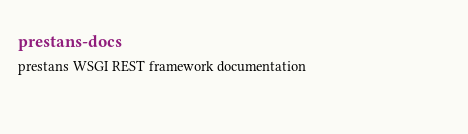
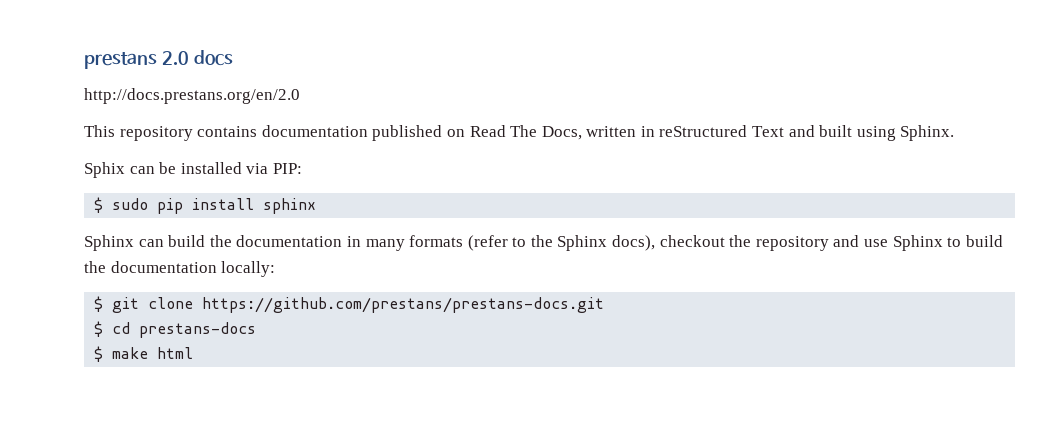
- prestans-docs
- prestans WSGI REST framework documentation
+ prestans 2.0 docs
+ http://docs.prestans.org/en/2.0
+ This repository contains documentation published on Read The Docs, written in reStructured Text and built using Sphinx.
+ Sphix can be installed via PIP:
+ $ sudo pip install sphinx
+ Sphinx can build the documentation in many formats (refer to the Sphinx docs), checkout the repository and use Sphinx to build the documentation locally:
+ $ git clone https://github.com/prestans/prestans-docs.git
+ $ cd prestans-docs
+ $ make html

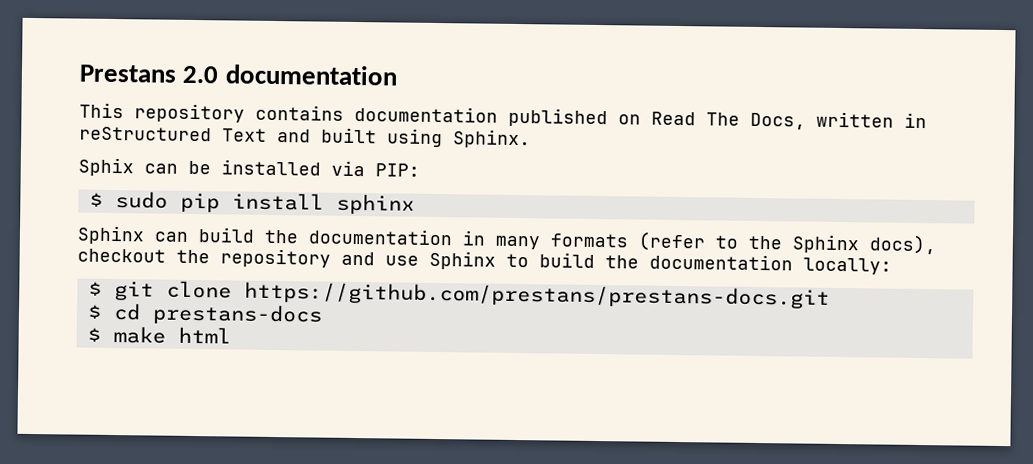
- prestans 2.0 docs
- http://docs.prestans.org/en/2.0
+ Prestans 2.0 documentation

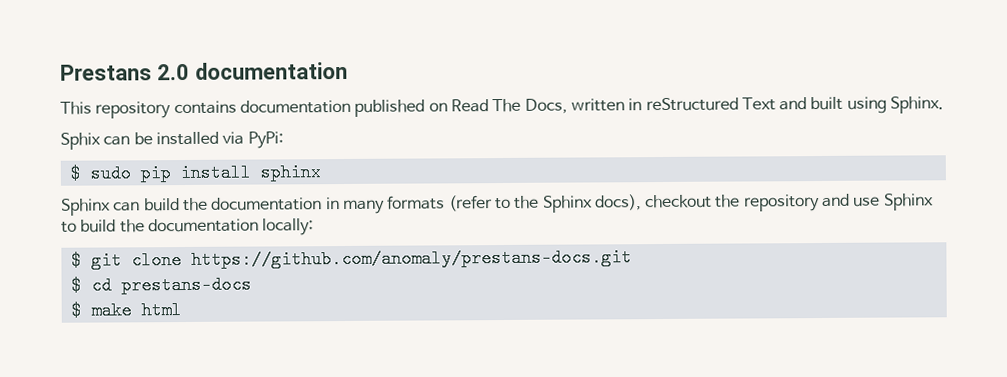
- Sphix can be installed via PIP:
+ Sphix can be installed via PyPi:
- $ git clone https://github.com/prestans/prestans-docs.git
+ $ git clone https://github.com/anomaly/prestans-docs.git

